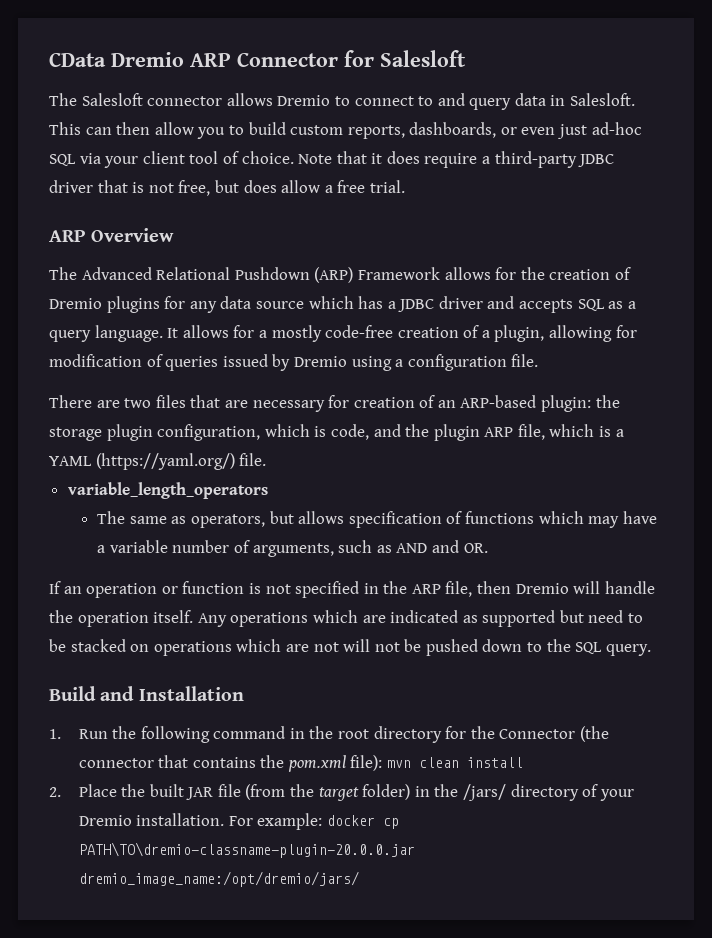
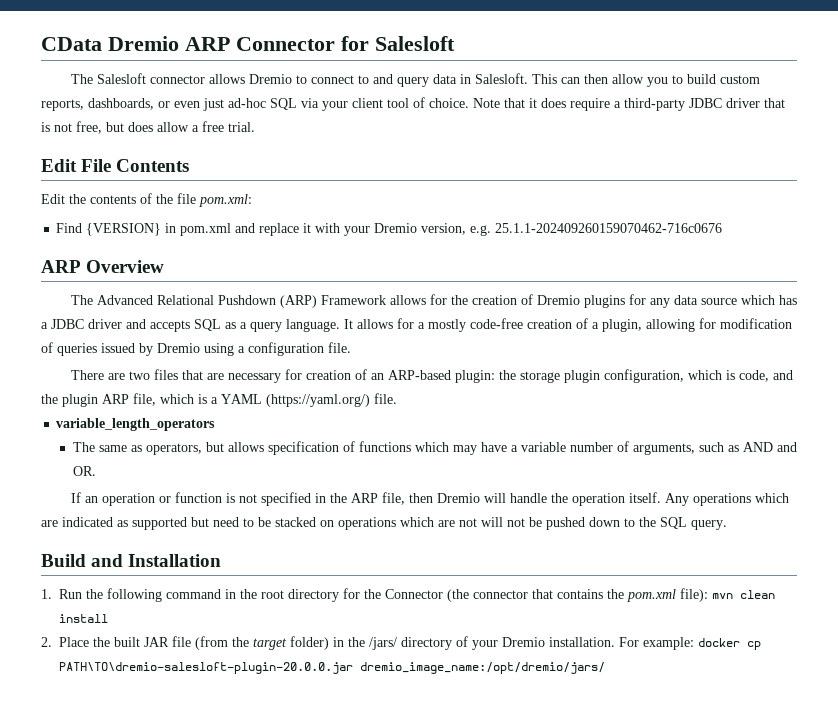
+ Edit File Contents
+ Edit the contents of the file pom.xml:
+ Find {VERSION} in pom.xml and replace it with your Dremio version, e.g. 25.1.1-202409260159070462-716c0676
- For example: docker cp PATH\TO\dremio-classname-plugin-20.0.0.jar dremio_image_name:/opt/dremio/jars/
+ For example: docker cp PATH\TO\dremio-salesloft-plugin-20.0.0.jar dremio_image_name:/opt/dremio/jars/

